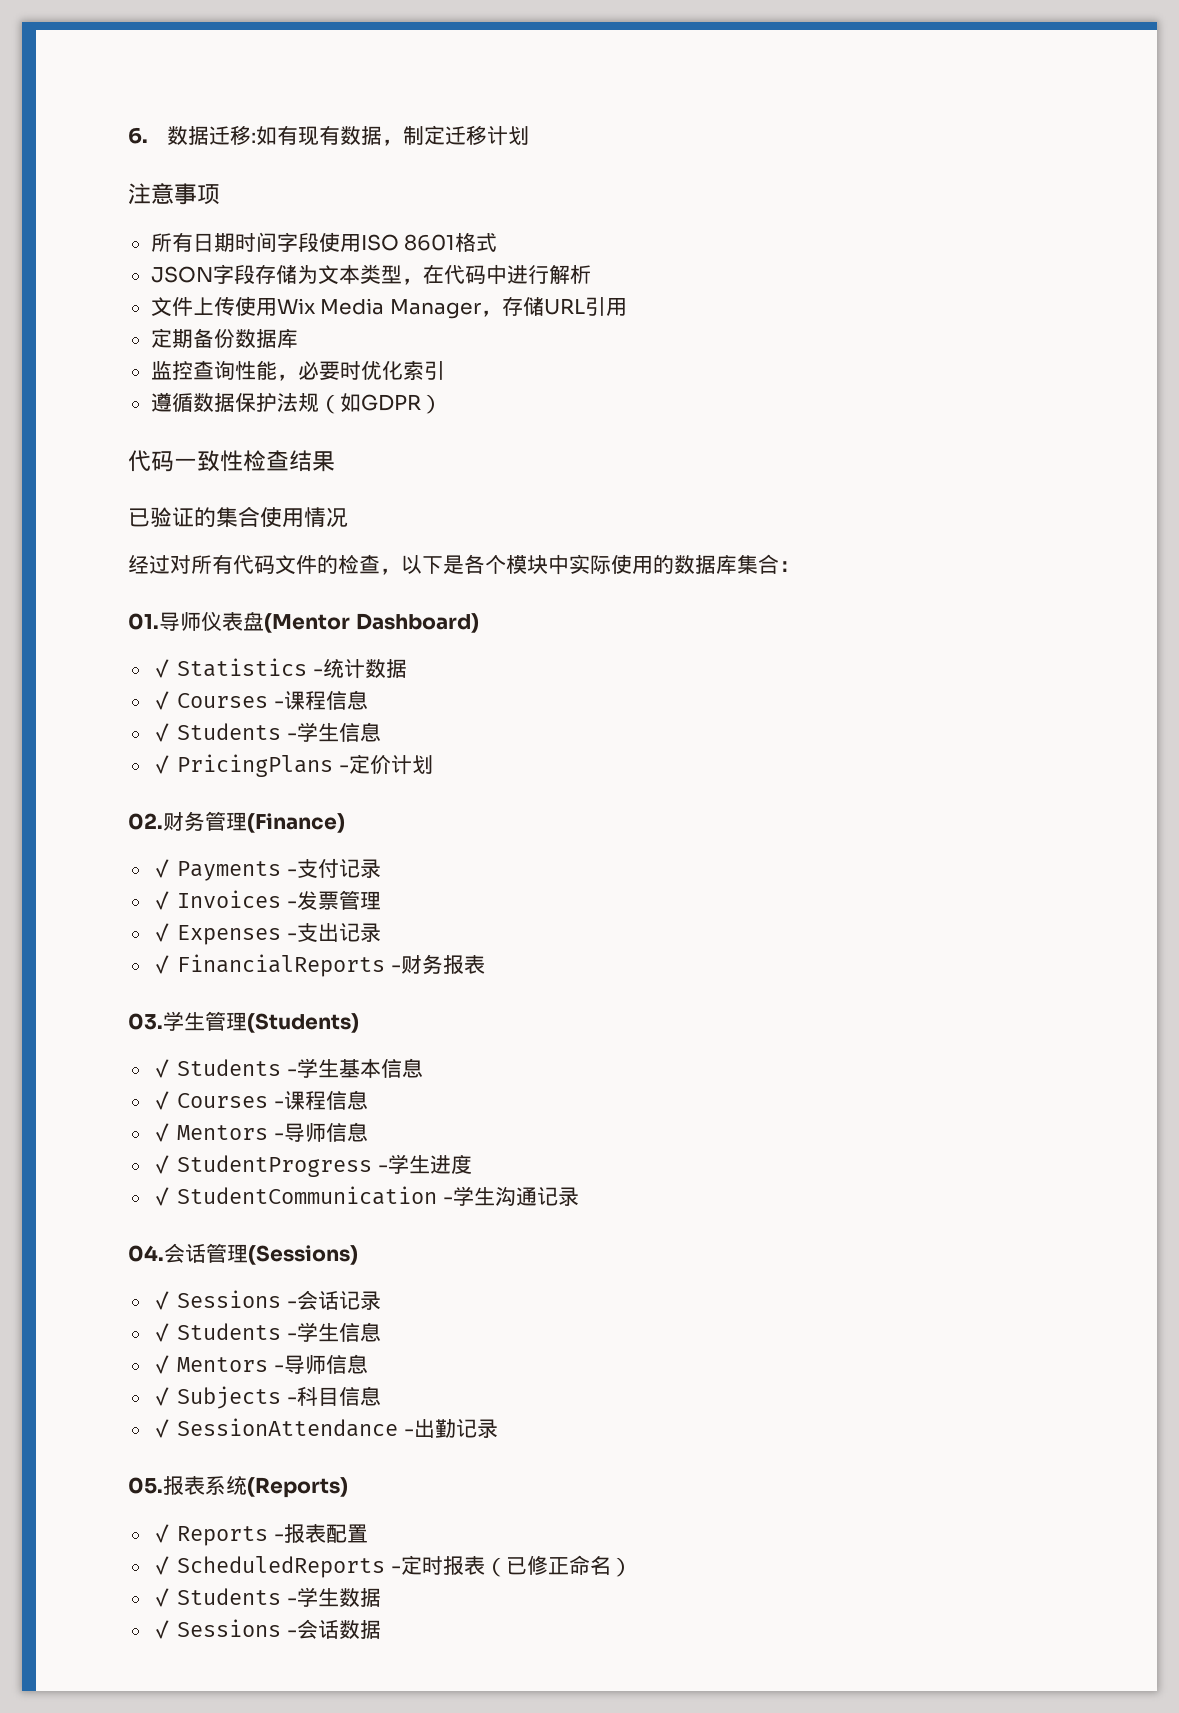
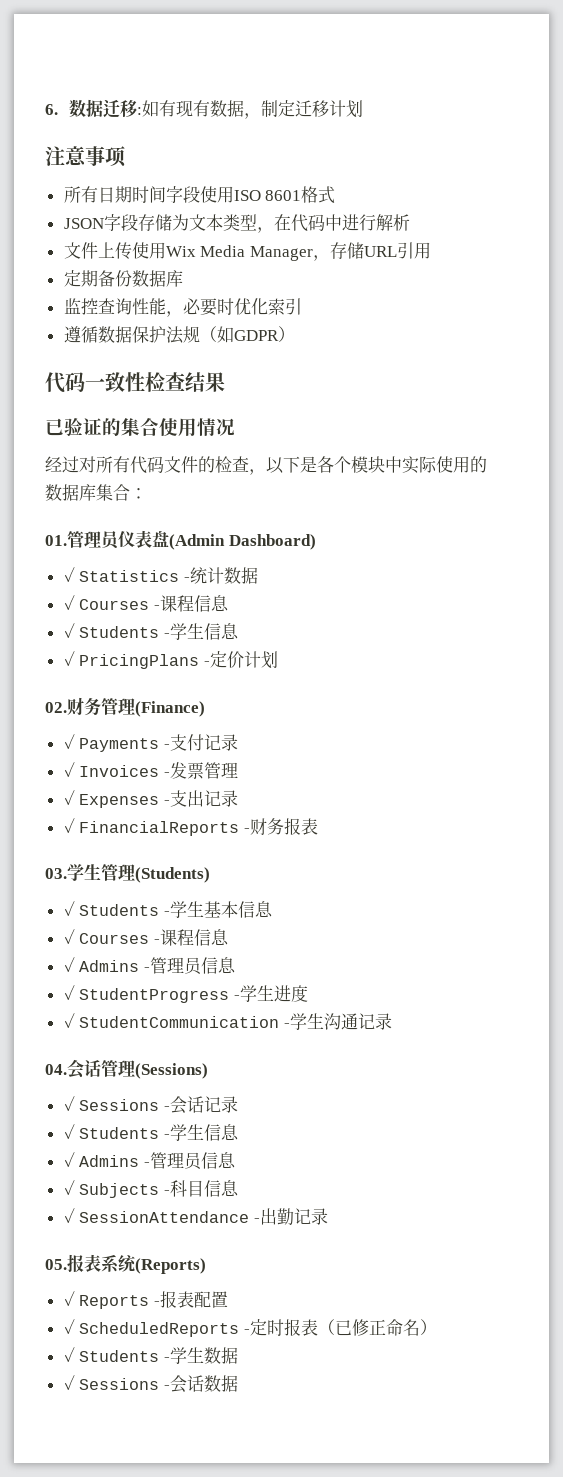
- 01.导师仪表盘(Mentor Dashboard)
+ 01.管理员仪表盘(Admin Dashboard)
  ✓ Students -学生基本信息
  ✓ Courses -课程信息
- ✓ Mentors -导师信息
+ ✓ Admins -管理员信息
  ✓ Sessions -会话记录
  ✓ Students -学生信息
- ✓ Mentors -导师信息
+ ✓ Admins -管理员信息

